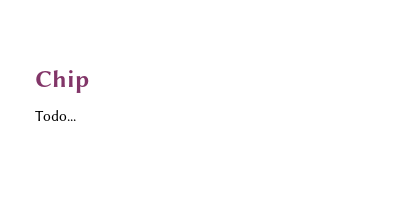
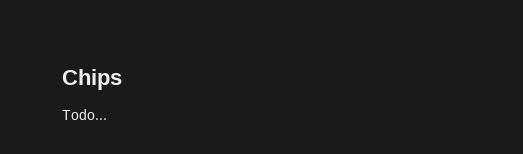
- Chip
+ Chips

